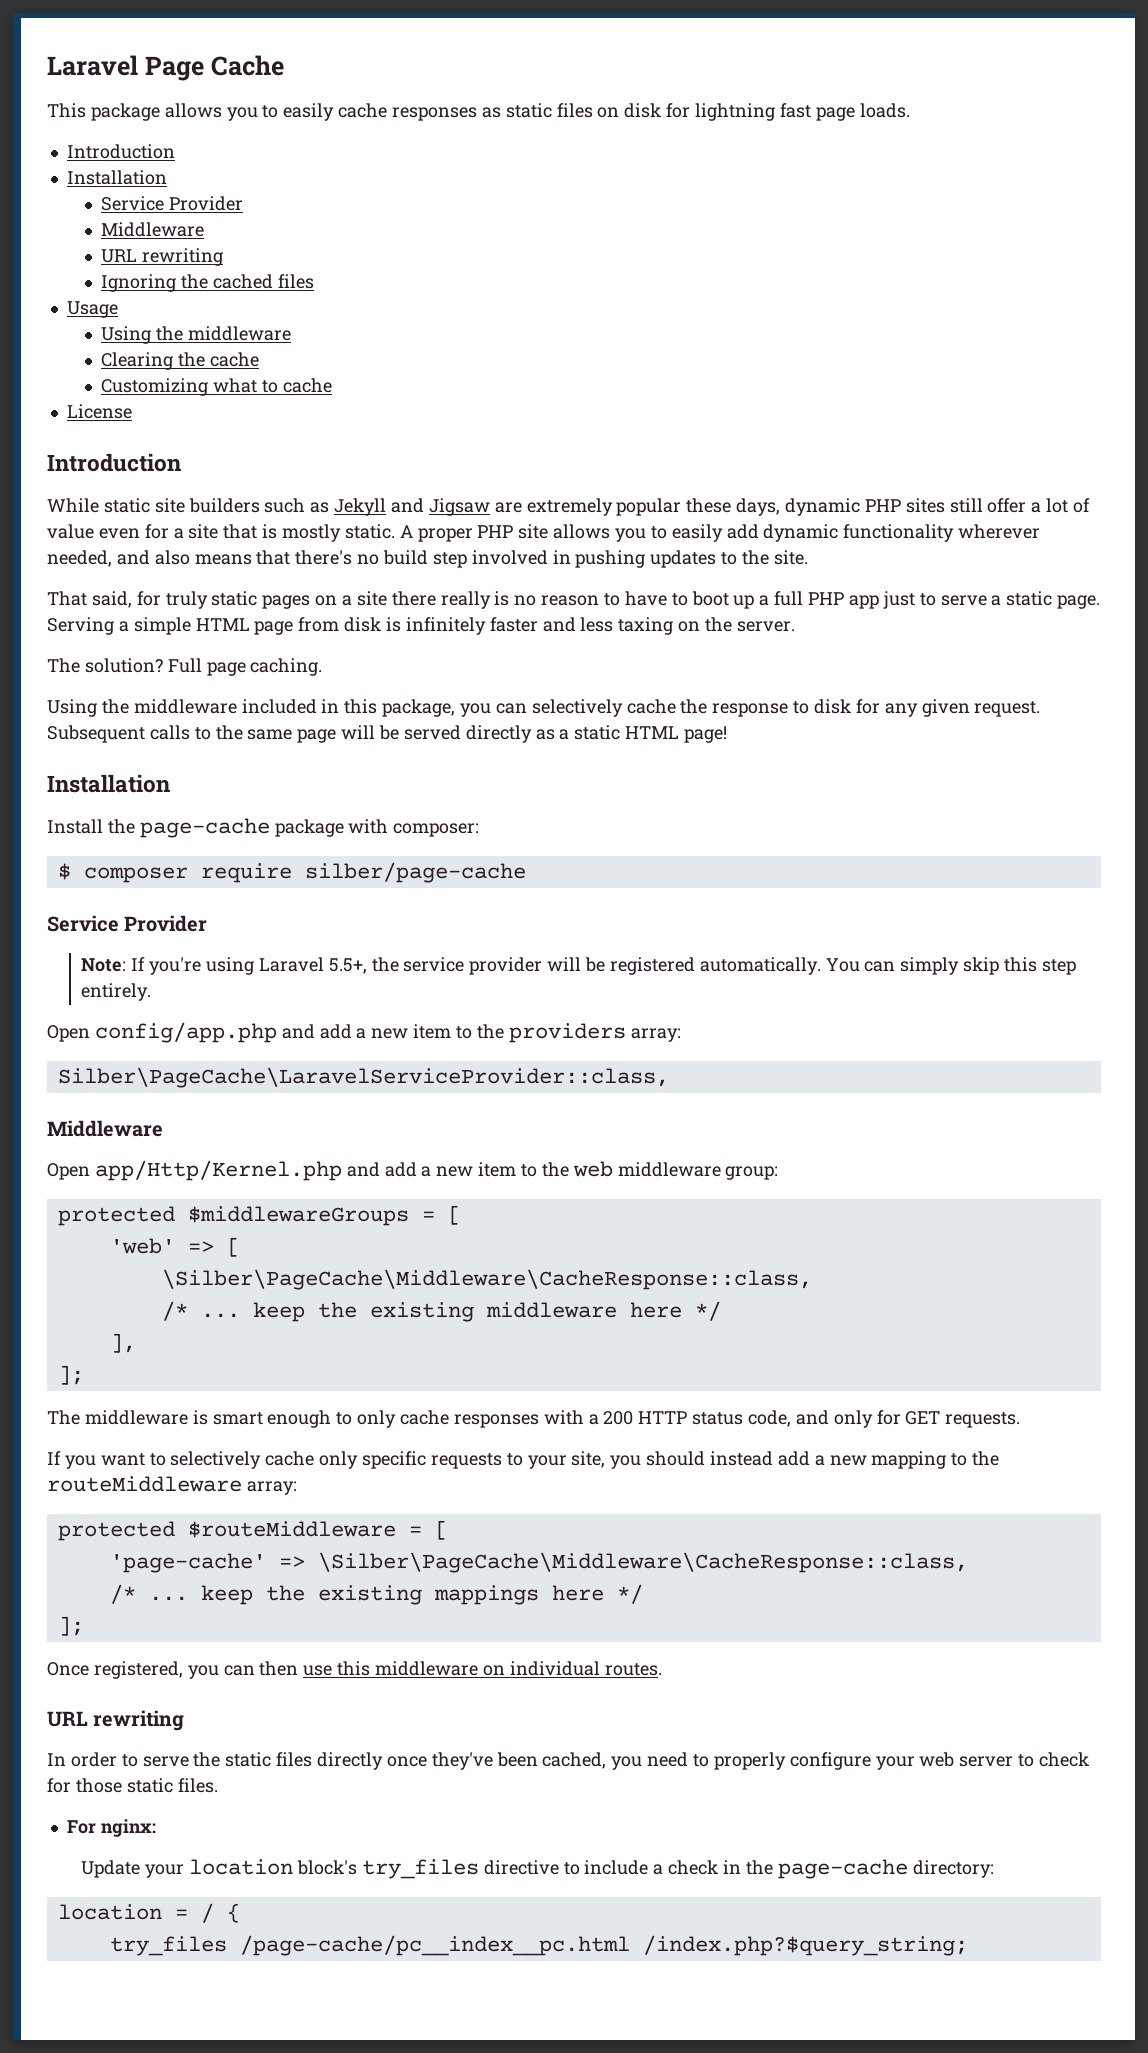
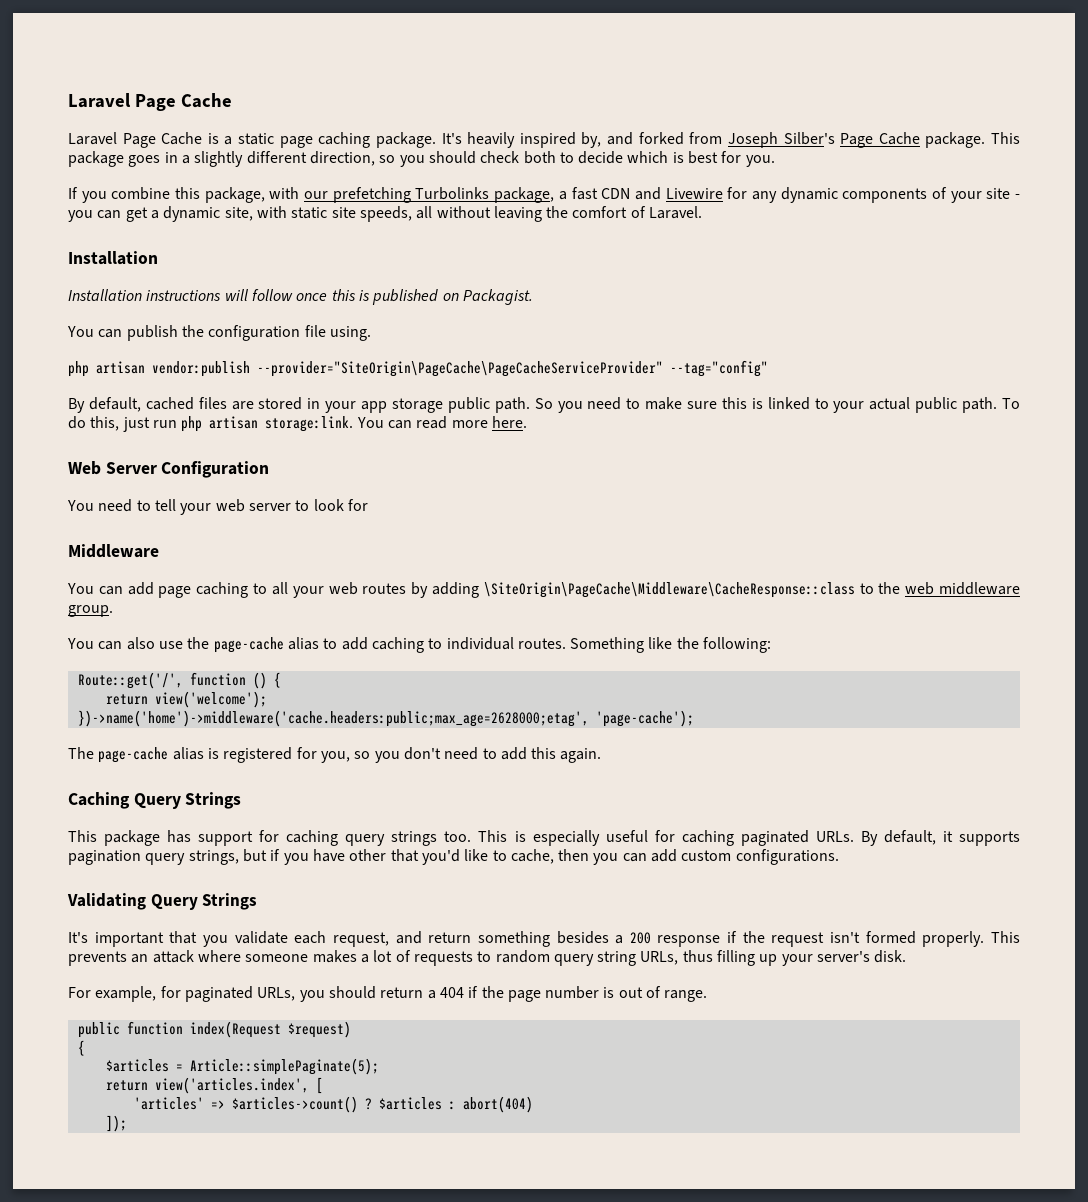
- This package allows you to easily cache responses as static files on disk for lightning fast page loads.
- Introduction
+ Laravel Page Cache is a static page caching package. It's heavily inspired by, and forked from Joseph Silber's Page Cache package. This package goes in a slightly different direction, so you should check both to decide which is best for you.
+ If you combine this package, with our prefetching Turbolinks package, a fast CDN and Livewire for any dynamic components of your site - you can get a dynamic site, with static site speeds, all without leaving the comfort of Laravel.
  Installation
- Service Provider
+ Installation instructions will follow once this is published on Packagist.
+ You can publish the configuration file using.
+ php artisan vendor:publish --provider="SiteOrigin\PageCache\PageCacheServiceProvider" --tag="config"
+ By default, cached files are stored in your app storage public path. So you need to make sure this is linked to your actual public path. To do this, just run php artisan storage:link. You can read more here.
+ Web Server Configuration
+ You need to tell your web server to look for
  Middleware
- URL rewriting
- Ignoring the cached files
- Usage
- Using the middleware
- Clearing the cache
- Customizing what to cache
- License
- Introduction
- While static site builders such as Jekyll and Jigsaw are extremely popular these days, dynamic PHP sites still offer a lot of value even for a site that is mostly static. A proper PHP site allows you to easily add dynamic functionality wherever needed, and also means that there's no build step involved in pushing updates to the site.
- That said, for truly static pages on a site there really is no reason to have to boot up a full PHP app just to serve a static page. Serving a simple HTML page from disk is infinitely faster and less taxing on the server.
- The solution? Full page caching.
- Using the middleware included in this package, you can selectively cache the response to disk for any given request. Subsequent calls to the same page will be served directly as a static HTML page!
- Installation
- Install the page-cache package with composer:
- $ composer require silber/page-cache
- Service Provider
- Note: If you're using Laravel 5.5+, the service provider will be registered automatically. You can simply skip this step entirely.
- Open config/app.php and add a new item to the providers array:
- Silber\PageCache\LaravelServiceProvider::class,
- Middleware
- Open app/Http/Kernel.php and add a new item to the web middleware group:
- protected $middlewareGroups = [
- 'web' => [
- \Silber\PageCache\Middleware\CacheResponse::class,
- /* ... keep the existing middleware here */
- ],
- ];
- The middleware is smart enough to only cache responses with a 200 HTTP status code, and only for GET requests.
- If you want to selectively cache only specific requests to your site, you should instead add a new mapping to the routeMiddleware array:
- protected $routeMiddleware = [
- 'page-cache' => \Silber\PageCache\Middleware\CacheResponse::class,
- /* ... keep the existing mappings here */
- ];
- Once registered, you can then use this middleware on individual routes.
- URL rewriting
- In order to serve the static files directly once they've been cached, you need to properly configure your web server to check for those static files.
- For nginx:
- Update your location block's try_files directive to include a check in the page-cache directory:
- location = / {
- try_files /page-cache/pc__index__pc.html /index.php?$query_string;
+ You can add page caching to all your web routes by adding \SiteOrigin\PageCache\Middleware\CacheResponse::class to the web middleware group.
+ You can also use the page-cache alias to add caching to individual routes. Something like the following:
+ Route::get('/', function () {
+ return view('welcome');
+ })->name('home')->middleware('cache.headers:public;max_age=2628000;etag', 'page-cache');
+ The page-cache alias is registered for you, so you don't need to add this again.
+ Caching Query Strings
+ This package has support for caching query strings too. This is especially useful for caching paginated URLs. By default, it supports pagination query strings, but if you have other that you'd like to cache, then you can add custom configurations.
+ Validating Query Strings
+ It's important that you validate each request, and return something besides a 200 response if the request isn't formed properly. This prevents an attack where someone makes a lot of requests to random query string URLs, thus filling up your server's disk.
+ For example, for paginated URLs, you should return a 404 if the page number is out of range.
+ public function index(Request $request)
+ {
+ $articles = Article::simplePaginate(5);
+ return view('articles.index', [
+ 'articles' => $articles->count() ? $articles : abort(404)
+ ]);

